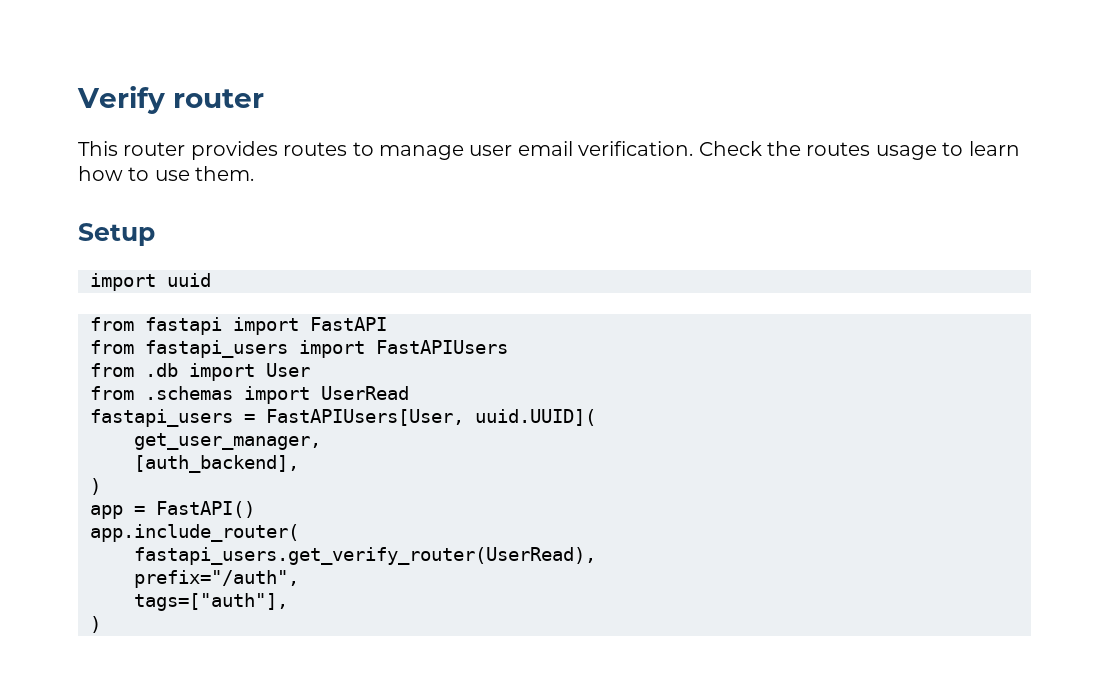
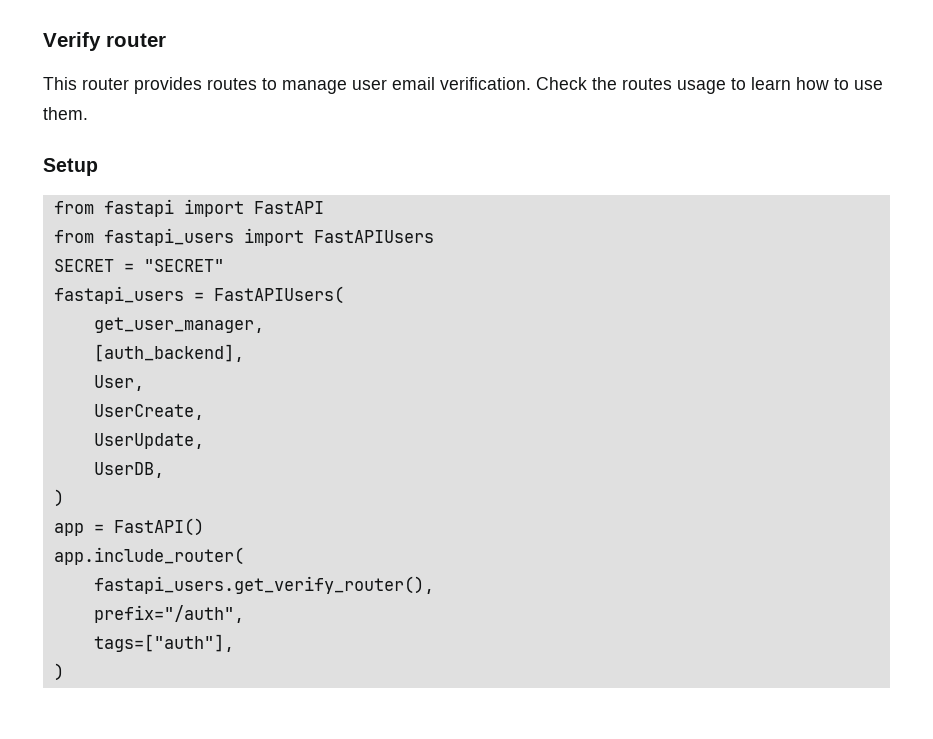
- import uuid
- from .db import User
- from .schemas import UserRead
+ SECRET = "SECRET"
- fastapi_users = FastAPIUsers[User, uuid.UUID](
+ fastapi_users = FastAPIUsers(
+ User,
+ UserCreate,
+ UserUpdate,
+ UserDB,
- fastapi_users.get_verify_router(UserRead),
+ fastapi_users.get_verify_router(),

